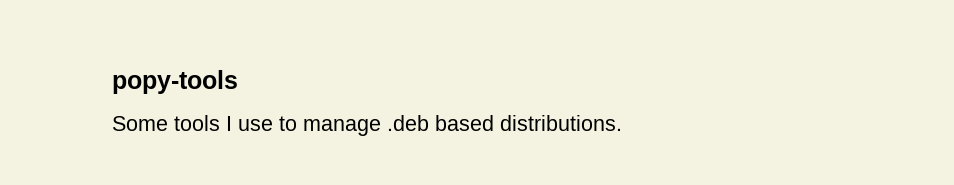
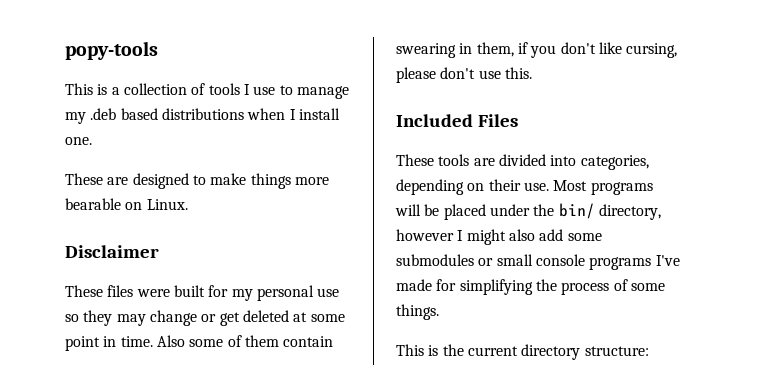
- Some tools I use to manage .deb based distributions.
+ This is a collection of tools I use to manage my .deb based distributions when I install one.
+ These are designed to make things more bearable on Linux.
+ Disclaimer
+ These files were built for my personal use so they may change or get deleted at some point in time. Also some of them contain swearing in them, if you don't like cursing, please don't use this.
+ Included Files
+ These tools are divided into categories, depending on their use. Most programs will be placed under the bin/ directory, however I might also add some submodules or small console programs I've made for simplifying the process of some things.
+ This is the current directory structure:

